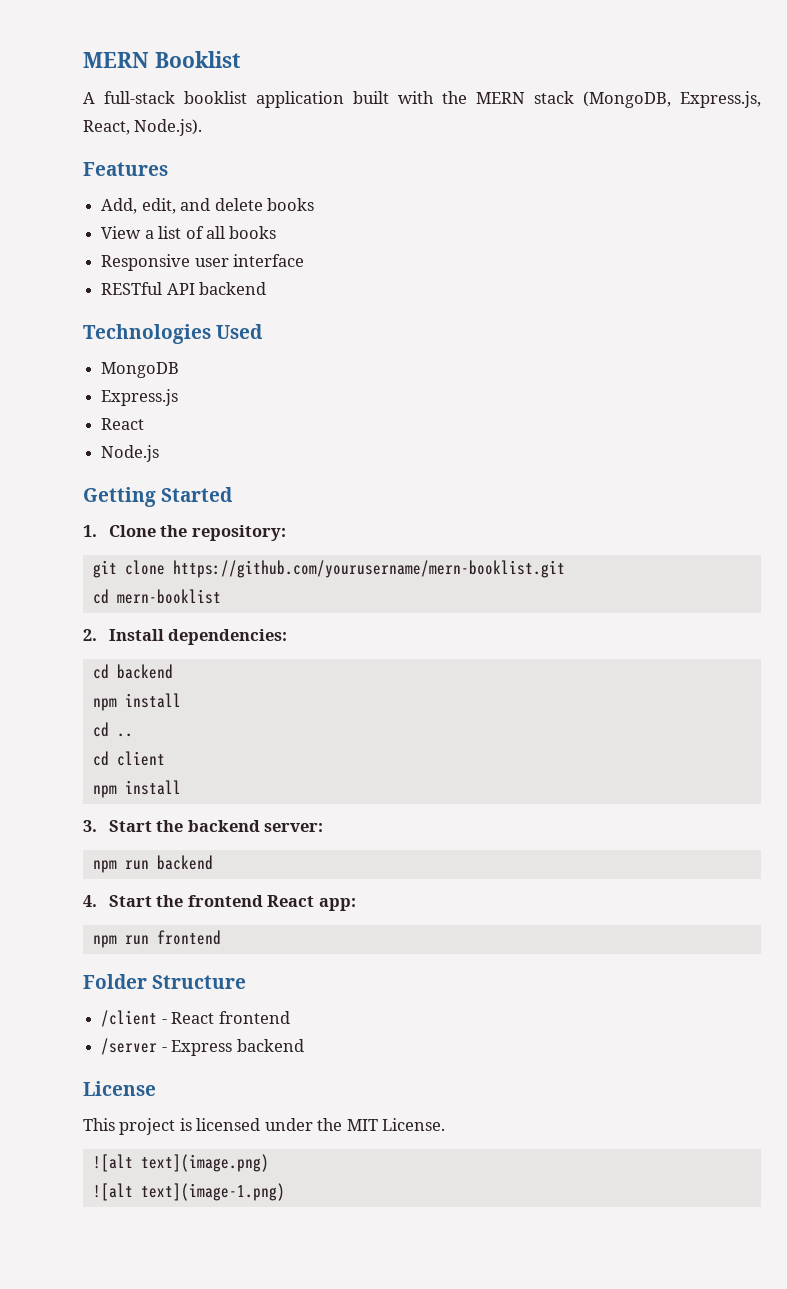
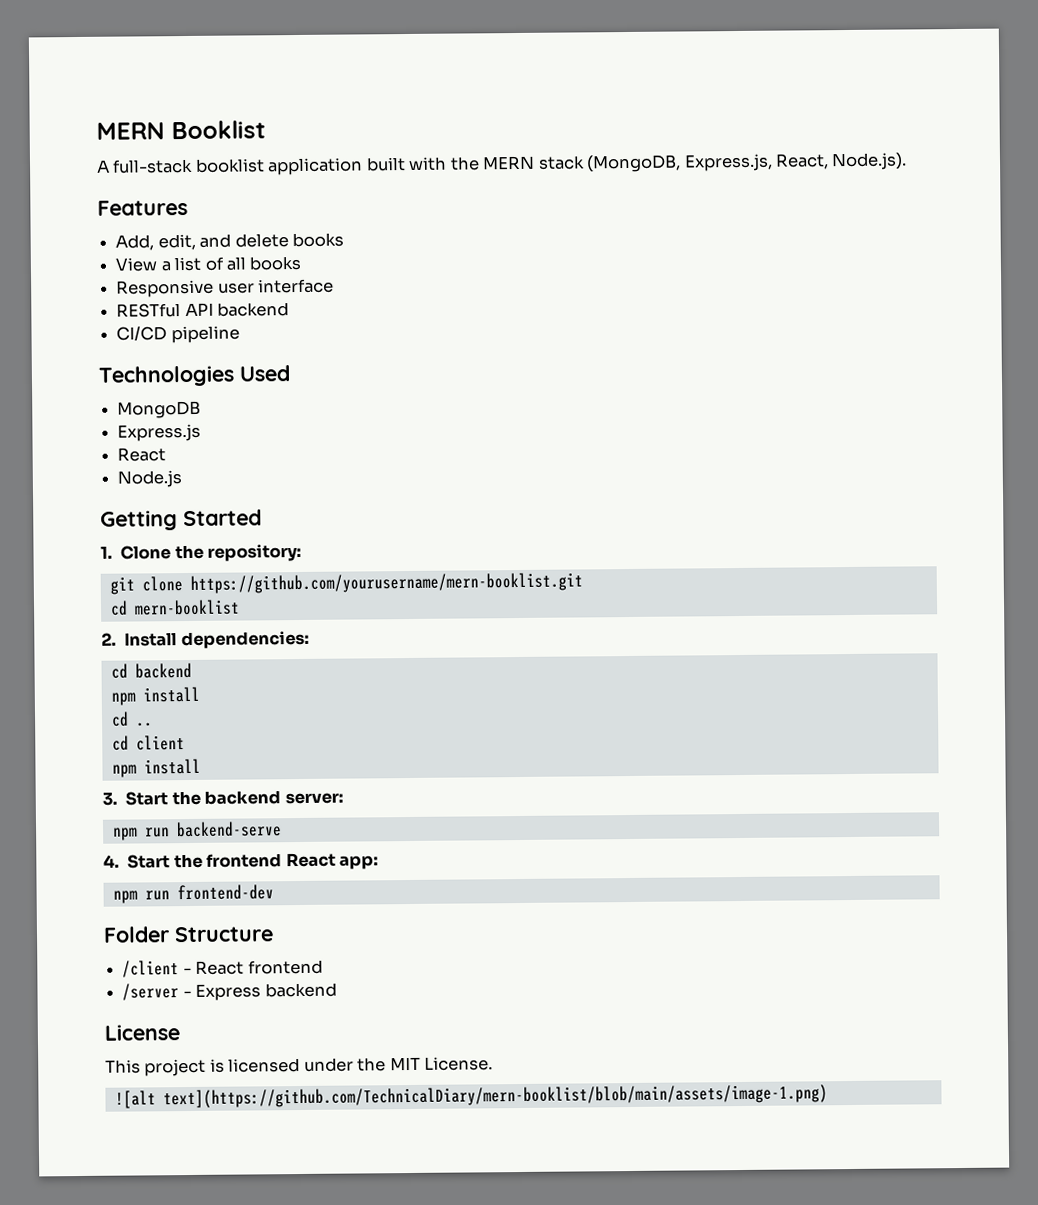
+ CI/CD pipeline
- npm run backend
+ npm run backend-serve
- npm run frontend
+ npm run frontend-dev
- ![alt text](image.png)
- ![alt text](image-1.png)
+ ![alt text](https://github.com/TechnicalDiary/mern-booklist/blob/main/assets/image-1.png)

